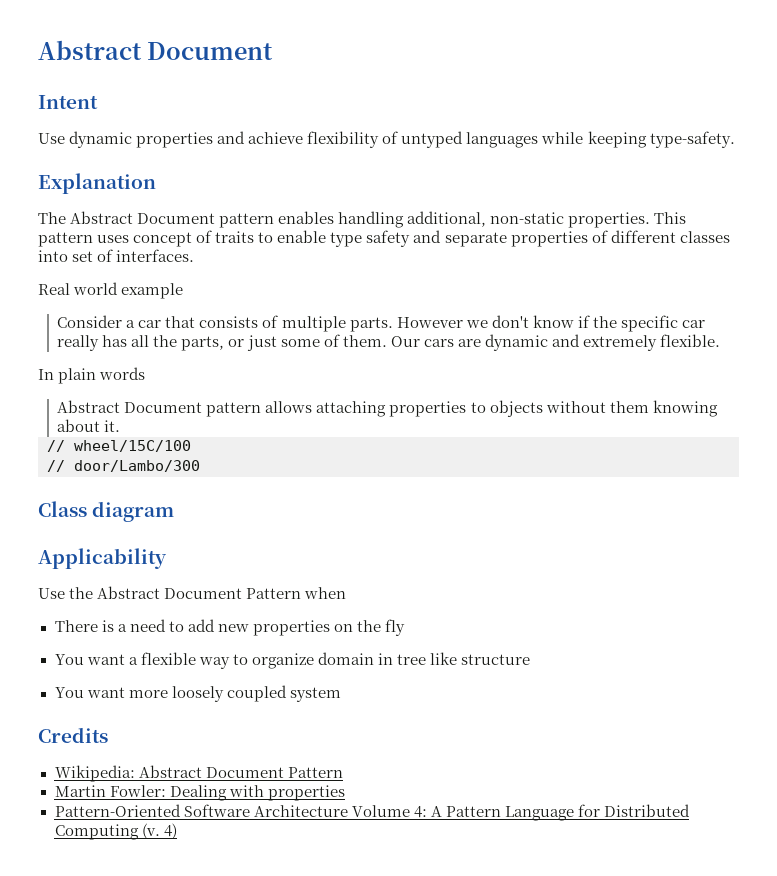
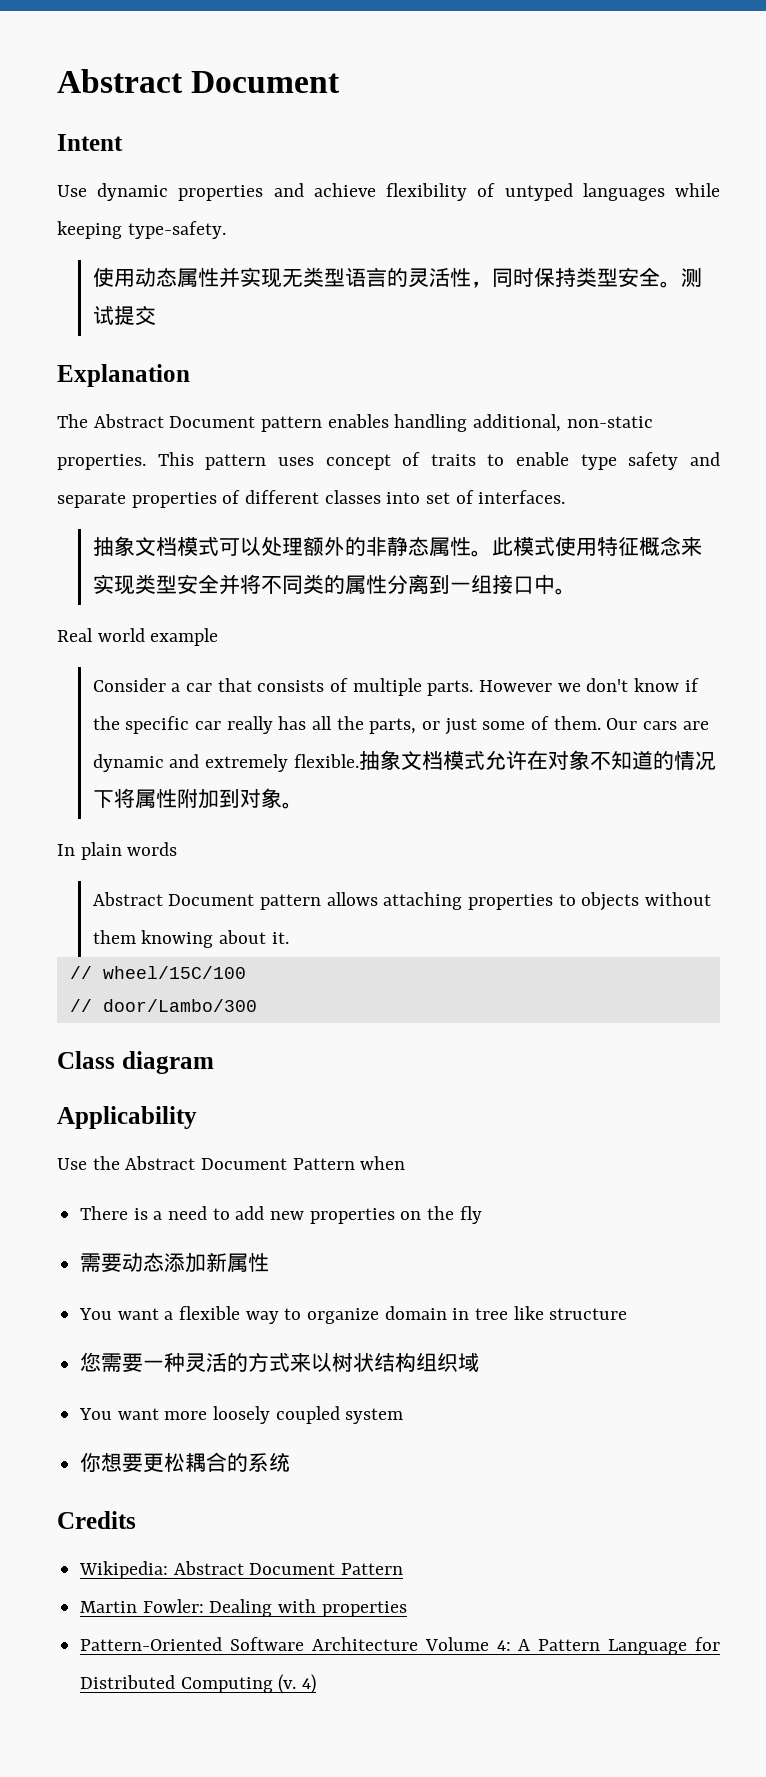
+ 使用动态属性并实现无类型语言的灵活性，同时保持类型安全。测试提交
+ 抽象文档模式可以处理额外的非静态属性。此模式使用特征概念来实现类型安全并将不同类的属性分离到一组接口中。
+ 抽象文档模式允许在对象不知道的情况下将属性附加到对象。
+ 需要动态添加新属性
+ 您需要一种灵活的方式来以树状结构组织域
+ 你想要更松耦合的系统

